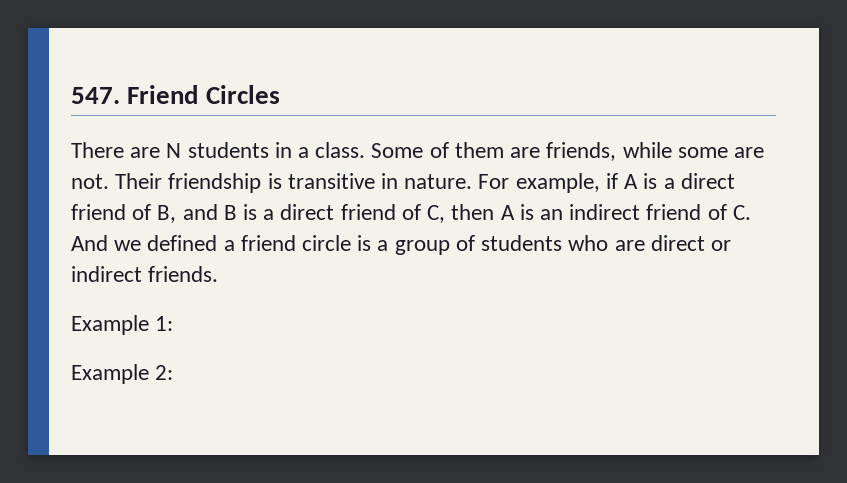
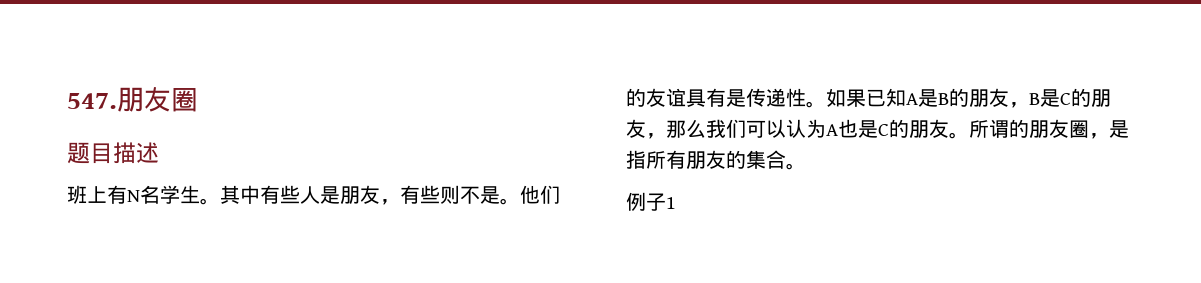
- 547. Friend Circles
- There are N students in a class. Some of them are friends, while some are not. Their friendship is transitive in nature. For example, if A is a direct friend of B, and B is a direct friend of C, then A is an indirect friend of C. And we defined a friend circle is a group of students who are direct or indirect friends.
- Example 1:
- Example 2:
+ 547.朋友圈
+ 题目描述
+ 班上有N名学生。其中有些人是朋友，有些则不是。他们的友谊具有是传递性。如果已知A是B的朋友，B是C的朋友，那么我们可以认为A也是C的朋友。所谓的朋友圈，是指所有朋友的集合。
+ 例子1

